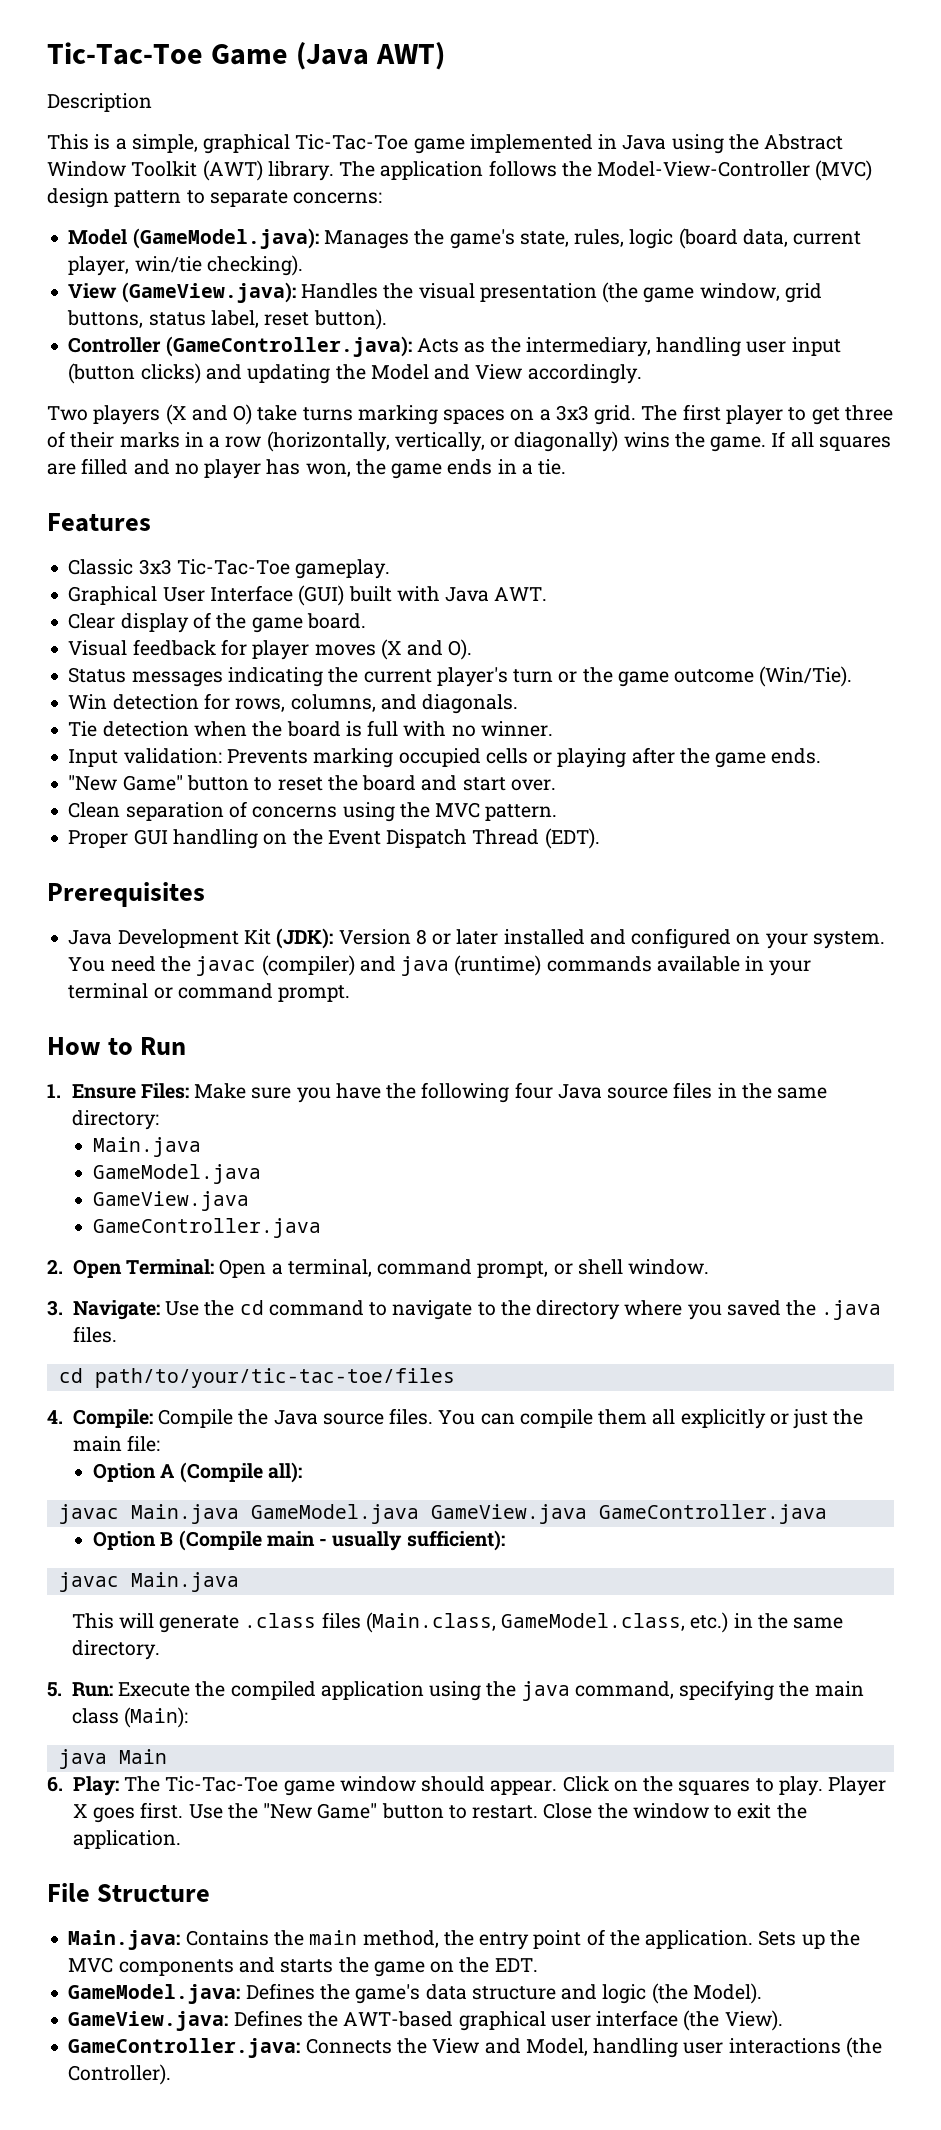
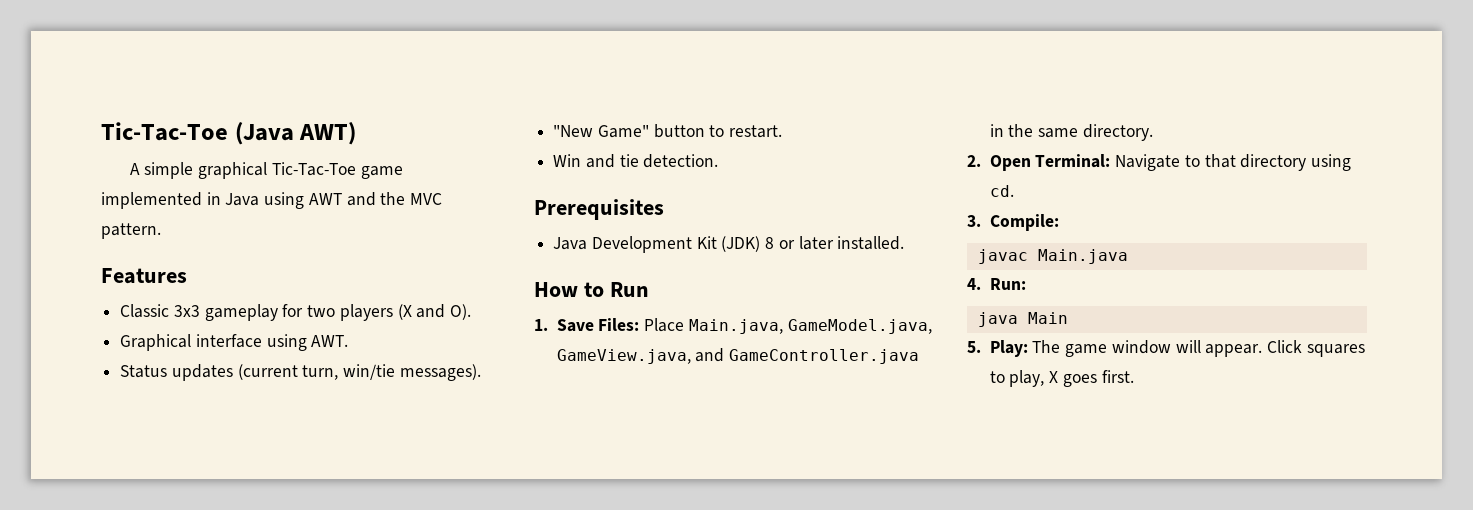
- Tic-Tac-Toe Game (Java AWT)
+ Tic-Tac-Toe (Java AWT)
- Description
- This is a simple, graphical Tic-Tac-Toe game implemented in Java using the Abstract Window Toolkit (AWT) library. The application follows the Model-View-Controller (MVC) design pattern to separate concerns:
- Model (GameModel.java): Manages the game's state, rules, logic (board data, current player, win/tie checking).
- View (GameView.java): Handles the visual presentation (the game window, grid buttons, status label, reset button).
- Controller (GameController.java): Acts as the intermediary, handling user input (button clicks) and updating the Model and View accordingly.
- Two players (X and O) take turns marking spaces on a 3x3 grid. The first player to get three of their marks in a row (horizontally, vertically, or diagonally) wins the game. If all squares are filled and no player has won, the game ends in a tie.
+ A simple graphical Tic-Tac-Toe game implemented in Java using AWT and the MVC pattern.
  Features
- Classic 3x3 Tic-Tac-Toe gameplay.
- Graphical User Interface (GUI) built with Java AWT.
- Clear display of the game board.
- Visual feedback for player moves (X and O).
- Status messages indicating the current player's turn or the game outcome (Win/Tie).
- Win detection for rows, columns, and diagonals.
- Tie detection when the board is full with no winner.
- Input validation: Prevents marking occupied cells or playing after the game ends.
- "New Game" button to reset the board and start over.
- Clean separation of concerns using the MVC pattern.
- Proper GUI handling on the Event Dispatch Thread (EDT).
+ Classic 3x3 gameplay for two players (X and O).
+ Graphical interface using AWT.
+ Status updates (current turn, win/tie messages).
+ "New Game" button to restart.
+ Win and tie detection.
- Java Development Kit (JDK): Version 8 or later installed and configured on your system. You need the javac (compiler) and java (runtime) commands available in your terminal or command prompt.
+ Java Development Kit (JDK) 8 or later installed.
  How to Run
- 1. Ensure Files: Make sure you have the following four Java source files in the same directory:
- Main.java
- GameModel.java
- GameView.java
- GameController.java
- 2. Open Terminal: Open a terminal, command prompt, or shell window.
- 3. Navigate: Use the cd command to navigate to the directory where you saved the .java files.
- cd path/to/your/tic-tac-toe/files
- 4. Compile: Compile the Java source files. You can compile them all explicitly or just the main file:
- Option A (Compile all):
- javac Main.java GameModel.java GameView.java GameController.java
- Option B (Compile main - usually sufficient):
+ 1. Save Files: Place Main.java, GameModel.java, GameView.java, and GameController.java in the same directory.
+ 2. Open Terminal: Navigate to that directory using cd.
+ 3. Compile:
  javac Main.java
- This will generate .class files (Main.class, GameModel.class, etc.) in the same directory.
- 5. Run: Execute the compiled application using the java command, specifying the main class (Main):
+ 4. Run:
- 6. Play: The Tic-Tac-Toe game window should appear.
+ 5. Play: The game window will appear.
- Click on the squares to play. Player X goes first. Use the "New Game" button to restart. Close the window to exit the application.
- File Structure
- Main.java: Contains the main method, the entry point of the application. Sets up the MVC components and starts the game on the EDT.
- GameModel.java: Defines the game's data structure and logic (the Model).
- GameView.java: Defines the AWT-based graphical user interface (the View).
- GameController.java: Connects the View and Model, handling user interactions (the Controller).
+ Click squares to play, X goes first.

